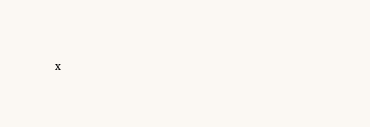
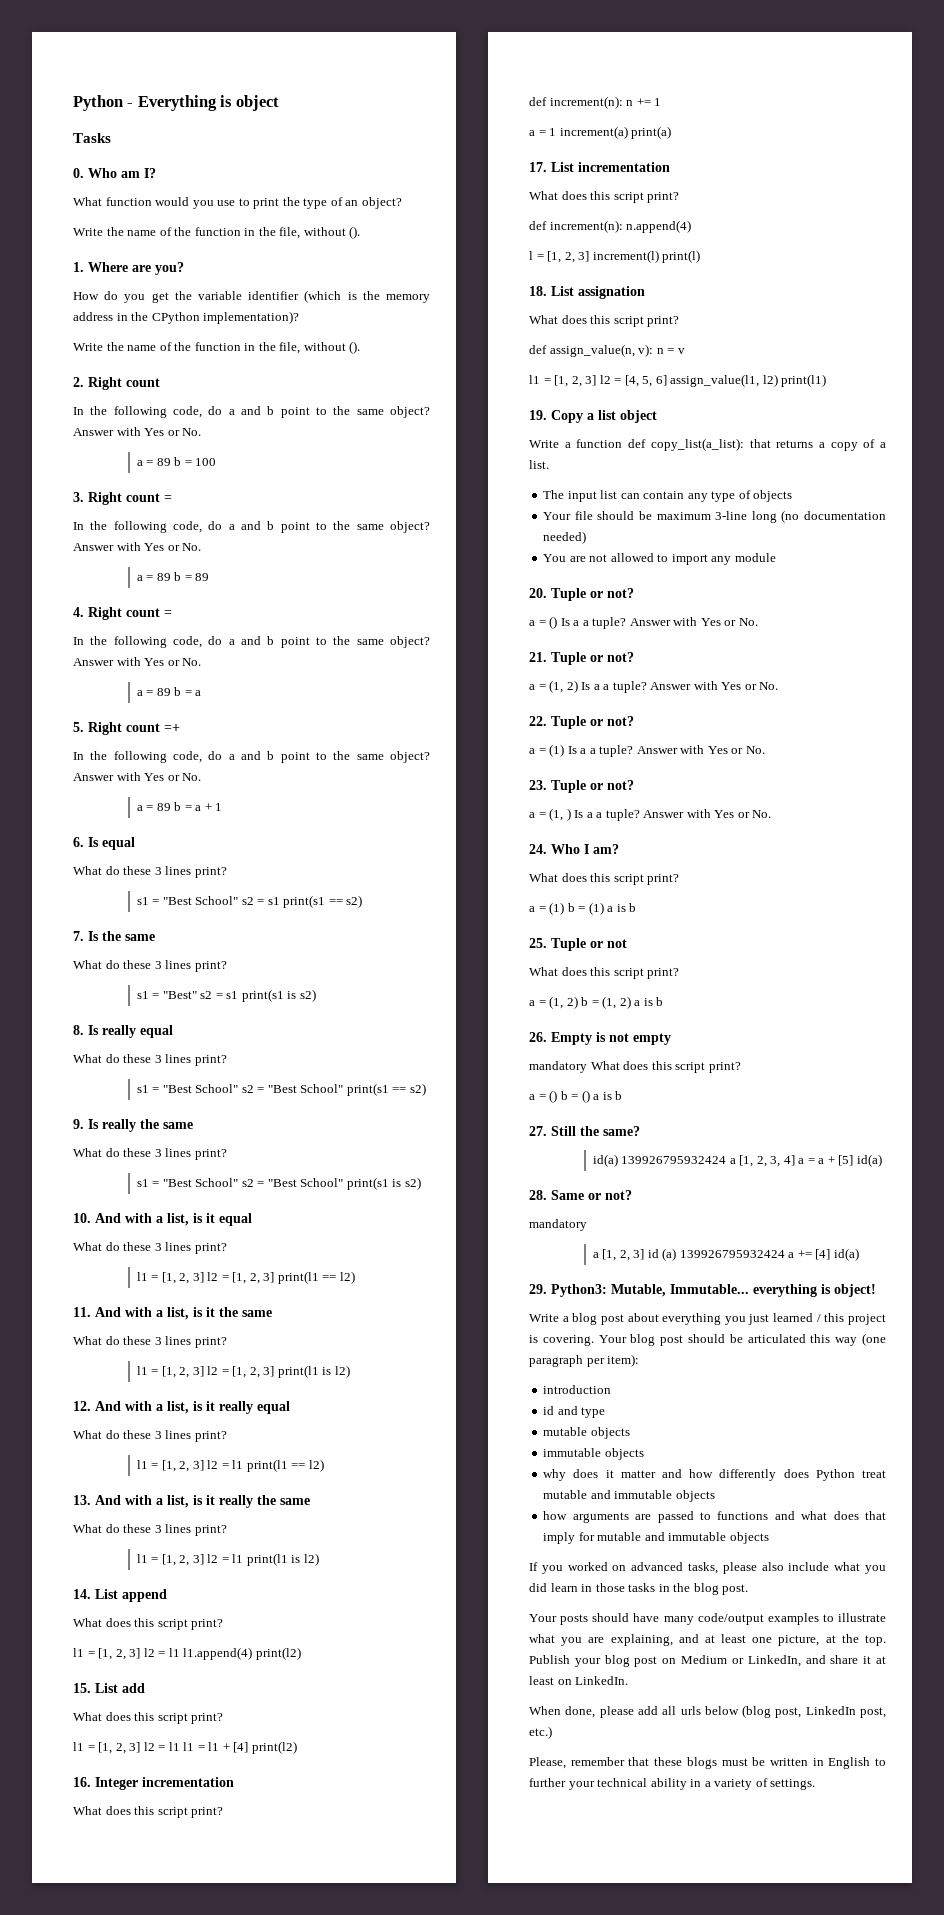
- x
+ Python - Everything is object
+ Tasks
+ 0. Who am I?
+ What function would you use to print the type of an object?
+ Write the name of the function in the file, without ().
+ 1. Where are you?
+ How do you get the variable identifier (which is the memory address in the CPython implementation)?
+ Write the name of the function in the file, without ().
+ 2. Right count
+ In the following code, do a and b point to the same object? Answer with Yes or No.
+ a = 89 b = 100
+ 3. Right count =
+ In the following code, do a and b point to the same object? Answer with Yes or No.
+ a = 89 b = 89
+ 4. Right count =
+ In the following code, do a and b point to the same object? Answer with Yes or No.
+ a = 89 b = a
+ 5. Right count =+
+ In the following code, do a and b point to the same object? Answer with Yes or No.
+ a = 89 b = a + 1
+ 6. Is equal
+ What do these 3 lines print?
+ s1 = "Best School" s2 = s1 print(s1 == s2)
+ 7. Is the same
+ What do these 3 lines print?
+ s1 = "Best" s2 = s1 print(s1 is s2)
+ 8. Is really equal
+ What do these 3 lines print?
+ s1 = "Best School" s2 = "Best School" print(s1 == s2)
+ 9. Is really the same
+ What do these 3 lines print?
+ s1 = "Best School" s2 = "Best School" print(s1 is s2)
+ 10. And with a list, is it equal
+ What do these 3 lines print?
+ l1 = [1, 2, 3] l2 = [1, 2, 3] print(l1 == l2)
+ 11. And with a list, is it the same
+ What do these 3 lines print?
+ l1 = [1, 2, 3] l2 = [1, 2, 3] print(l1 is l2)
+ 12. And with a list, is it really equal
+ What do these 3 lines print?
+ l1 = [1, 2, 3] l2 = l1 print(l1 == l2)
+ 13. And with a list, is it really the same
+ What do these 3 lines print?
+ l1 = [1, 2, 3] l2 = l1 print(l1 is l2)
+ 14. List append
+ What does this script print?
+ l1 = [1, 2, 3] l2 = l1 l1.append(4) print(l2)
+ 15. List add
+ What does this script print?
+ l1 = [1, 2, 3] l2 = l1 l1 = l1 + [4] print(l2)
+ 16. Integer incrementation
+ What does this script print?
+ def increment(n): n += 1
+ a = 1 increment(a) print(a)
+ 17. List incrementation
+ What does this script print?
+ def increment(n): n.append(4)
+ l = [1, 2, 3] increment(l) print(l)
+ 18. List assignation
+ What does this script print?
+ def assign_value(n, v): n = v
+ l1 = [1, 2, 3] l2 = [4, 5, 6] assign_value(l1, l2) print(l1)
+ 19. Copy a list object
+ Write a function def copy_list(a_list): that returns a copy of a list.
+ The input list can contain any type of objects
+ Your file should be maximum 3-line long (no documentation needed)
+ You are not allowed to import any module
+ 20. Tuple or not?
+ a = () Is a a tuple? Answer with Yes or No.
+ 21. Tuple or not?
+ a = (1, 2) Is a a tuple? Answer with Yes or No.
+ 22. Tuple or not?
+ a = (1) Is a a tuple? Answer with Yes or No.
+ 23. Tuple or not?
+ a = (1, ) Is a a tuple? Answer with Yes or No.
+ 24. Who I am?
+ What does this script print?
+ a = (1) b = (1) a is b
+ 25. Tuple or not
+ What does this script print?
+ a = (1, 2) b = (1, 2) a is b
+ 26. Empty is not empty
+ mandatory What does this script print?
+ a = () b = () a is b
+ 27. Still the same?
+ id(a) 139926795932424 a [1, 2, 3, 4] a = a + [5] id(a)
+ 28. Same or not?
+ mandatory
+ a [1, 2, 3] id (a) 139926795932424 a += [4] id(a)
+ 29. Python3: Mutable, Immutable... everything is object!
+ Write a blog post about everything you just learned / this project is covering. Your blog post should be articulated this way (one paragraph per item):
+ introduction
+ id and type
+ mutable objects
+ immutable objects
+ why does it matter and how differently does Python treat mutable and immutable objects
+ how arguments are passed to functions and what does that imply for mutable and immutable objects
+ If you worked on advanced tasks, please also include what you did learn in those tasks in the blog post.
+ Your posts should have many code/output examples to illustrate what you are explaining, and at least one picture, at the top. Publish your blog post on Medium or LinkedIn, and share it at least on LinkedIn.
+ When done, please add all urls below (blog post, LinkedIn post, etc.)
+ Please, remember that these blogs must be written in English to further your technical ability in a variety of settings.

